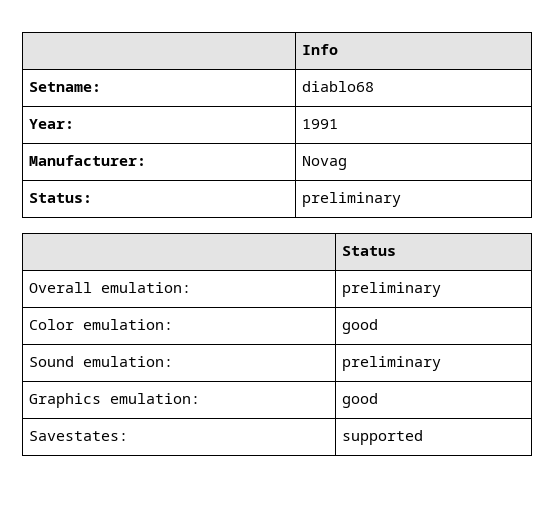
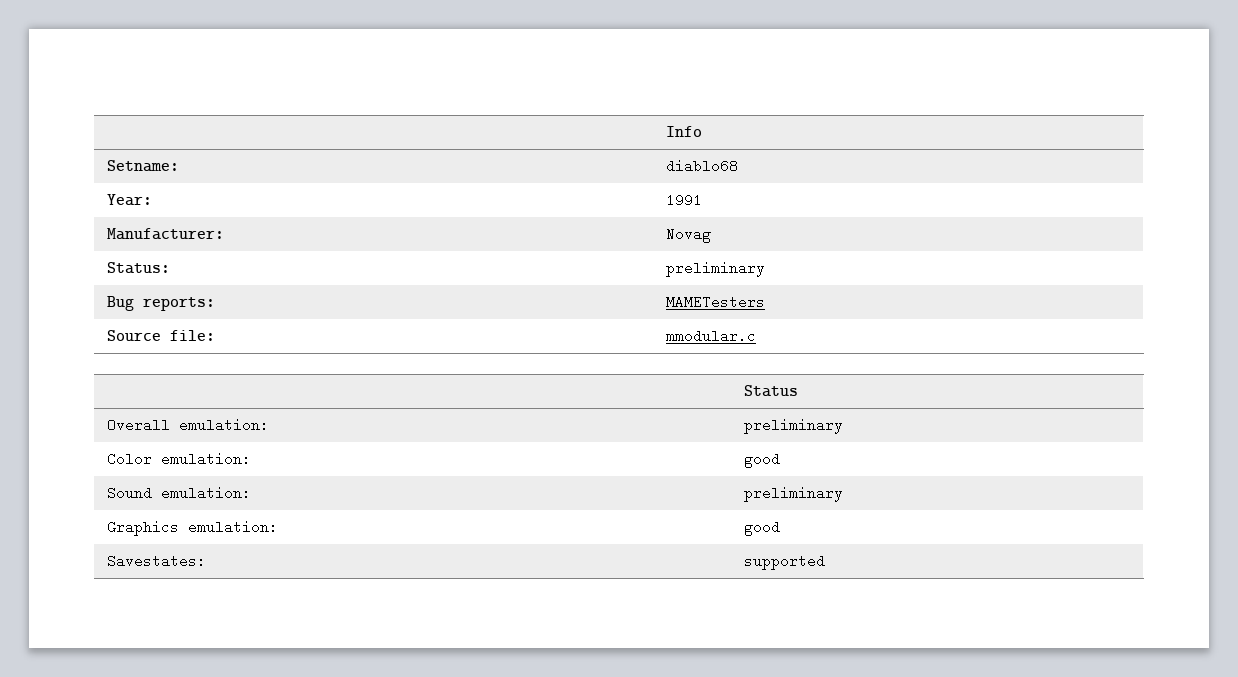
+ Bug reports: | MAMETesters
+ Source file: | mmodular.c

